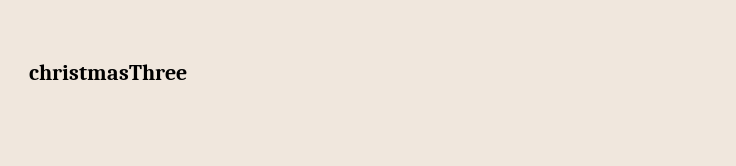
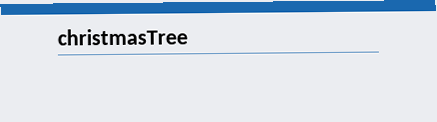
- christmasThree
+ christmasTree

